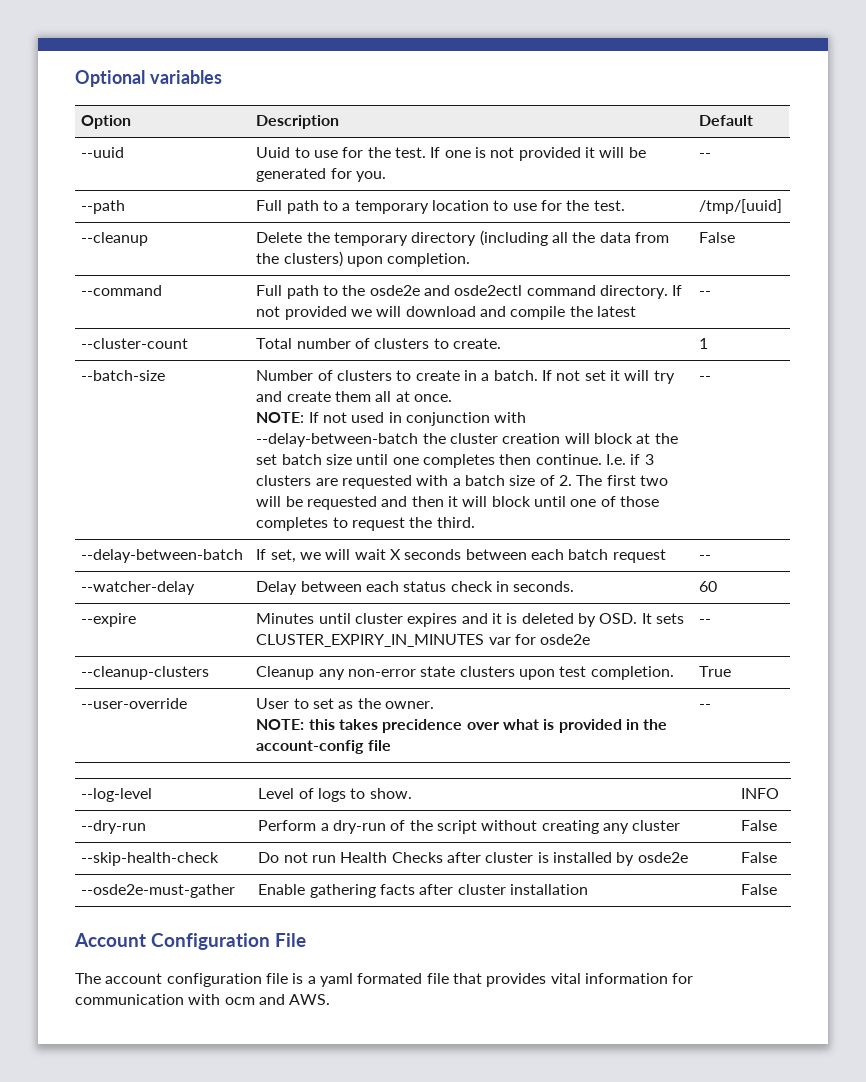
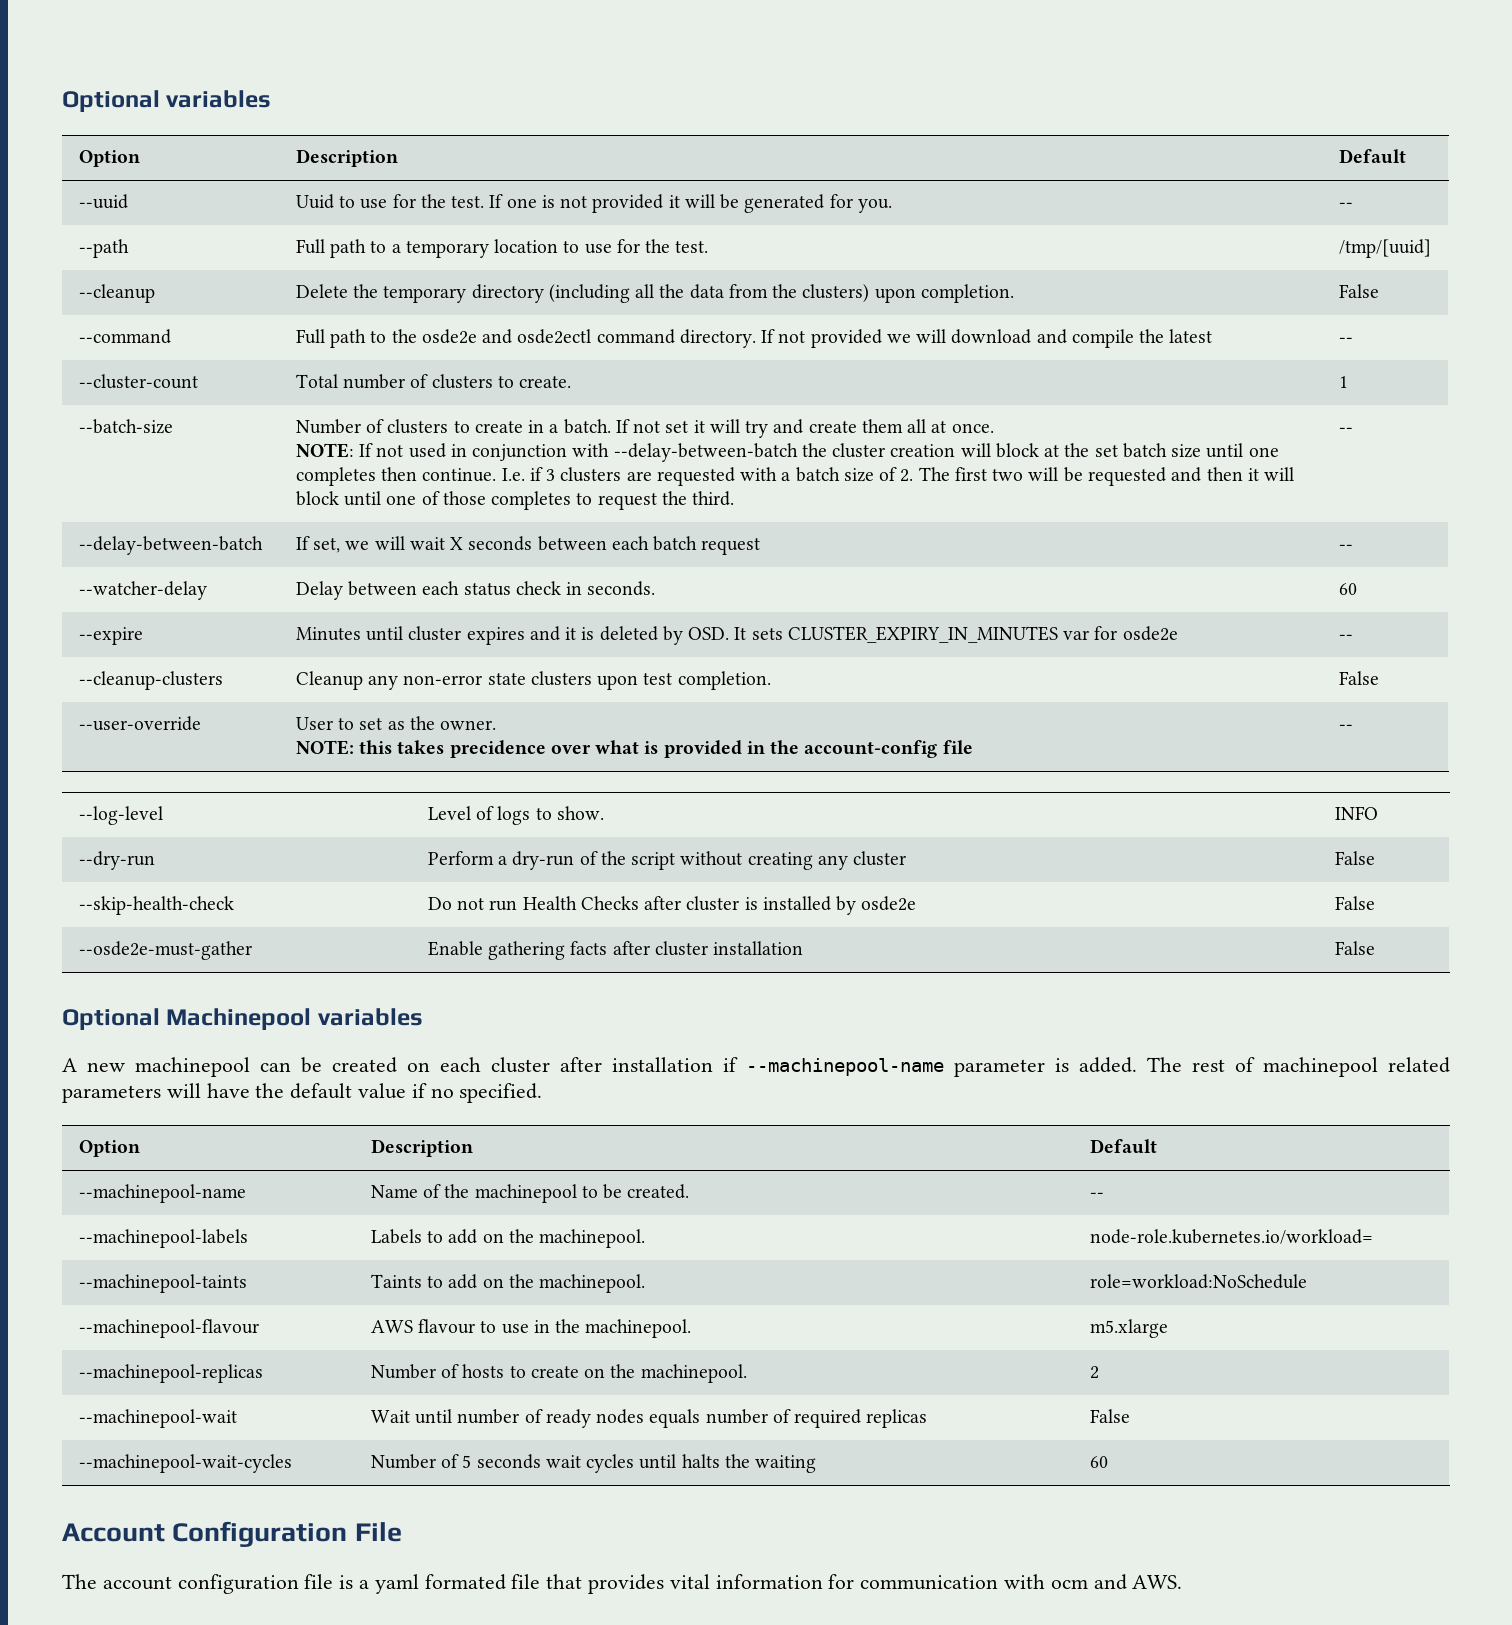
- --cleanup-clusters | Cleanup any non-error state clusters upon test completion. | True
+ --cleanup-clusters | Cleanup any non-error state clusters upon test completion. | False
+ Optional Machinepool variables
+ A new machinepool can be created on each cluster after installation if --machinepool-name parameter is added. The rest of machinepool related parameters will have the default value if no specified.
+ Option | Description | Default
+ --machinepool-name | Name of the machinepool to be created. | --
+ --machinepool-labels | Labels to add on the machinepool. | node-role.kubernetes.io/workload=
+ --machinepool-taints | Taints to add on the machinepool. | role=workload:NoSchedule
+ --machinepool-flavour | AWS flavour to use in the machinepool. | m5.xlarge
+ --machinepool-replicas | Number of hosts to create on the machinepool. | 2
+ --machinepool-wait | Wait until number of ready nodes equals number of required replicas | False
+ --machinepool-wait-cycles | Number of 5 seconds wait cycles until halts the waiting | 60

